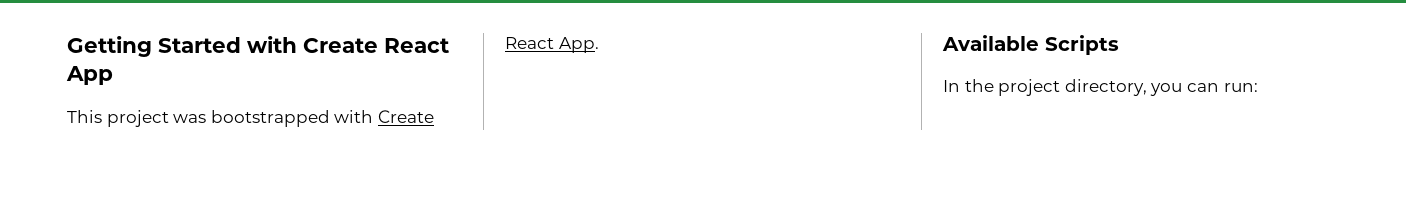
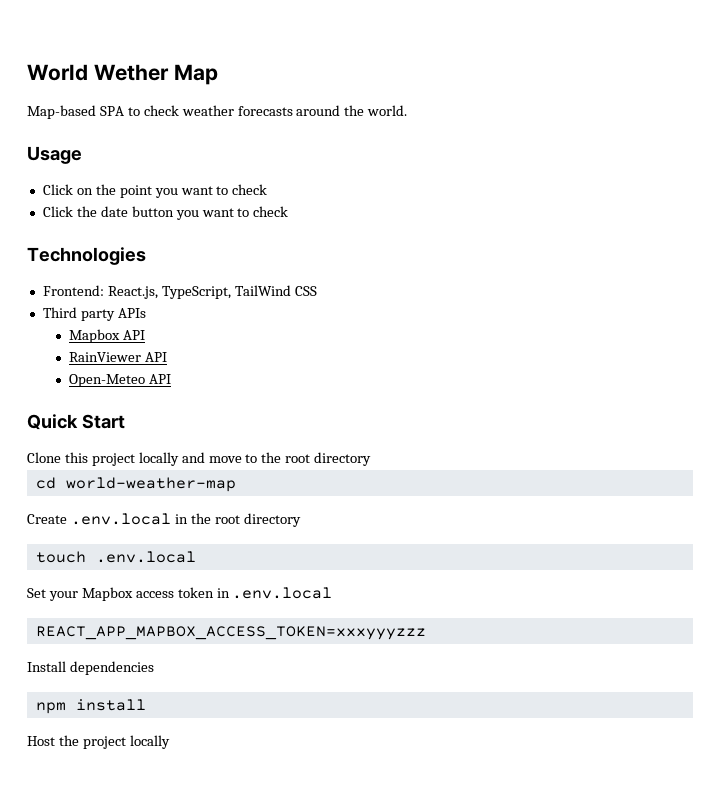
- Getting Started with Create React App
- This project was bootstrapped with Create React App.
- Available Scripts
- In the project directory, you can run:
+ World Wether Map
+ Map-based SPA to check weather forecasts around the world.
+ Usage
+ Click on the point you want to check
+ Click the date button you want to check
+ Technologies
+ Frontend: React.js, TypeScript, TailWind CSS
+ Third party APIs
+ Mapbox API
+ RainViewer API
+ Open-Meteo API
+ Quick Start
+ Clone this project locally and move to the root directory
+ cd world-weather-map
+ Create .env.local in the root directory
+ touch .env.local
+ Set your Mapbox access token in .env.local
+ REACT_APP_MAPBOX_ACCESS_TOKEN=xxxyyyzzz
+ Install dependencies
+ npm install
+ Host the project locally

